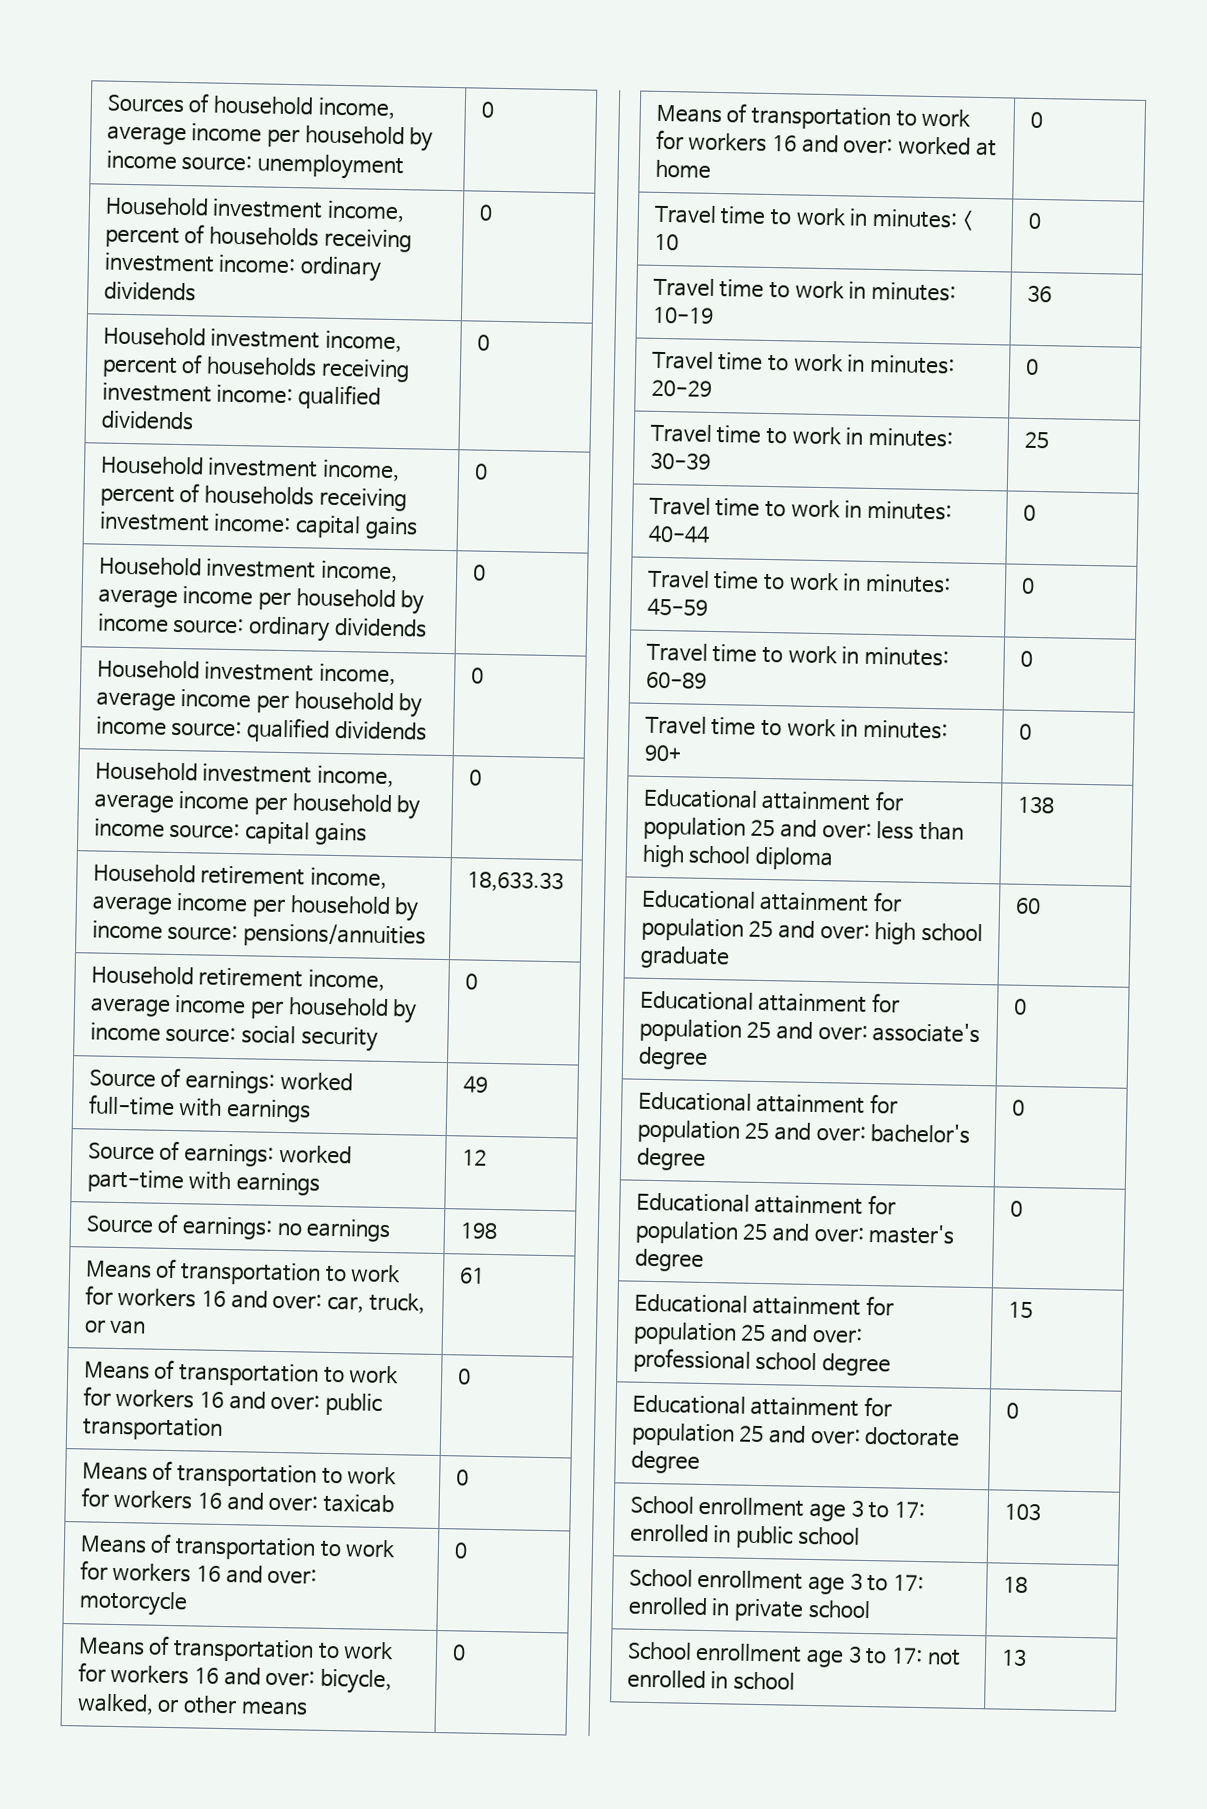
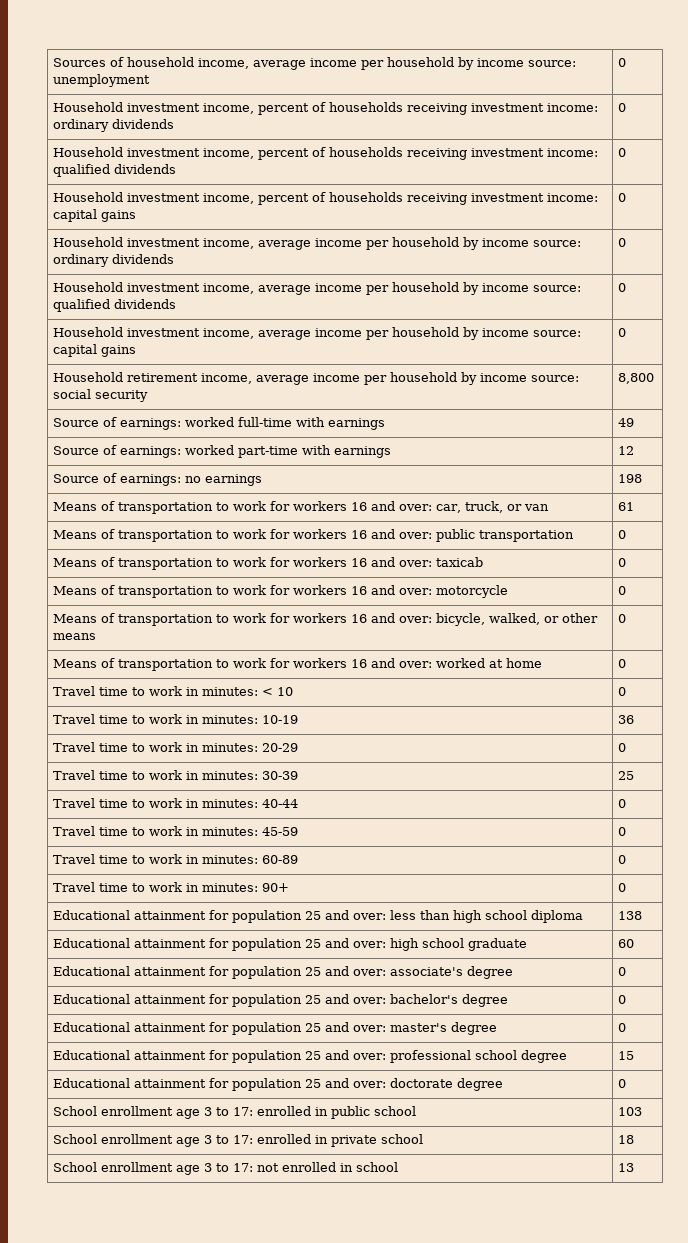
- Household retirement income, average income per household by income source: pensions/annuities | 18,633.33
- Household retirement income, average income per household by income source: social security | 0
+ Household retirement income, average income per household by income source: social security | 8,800

